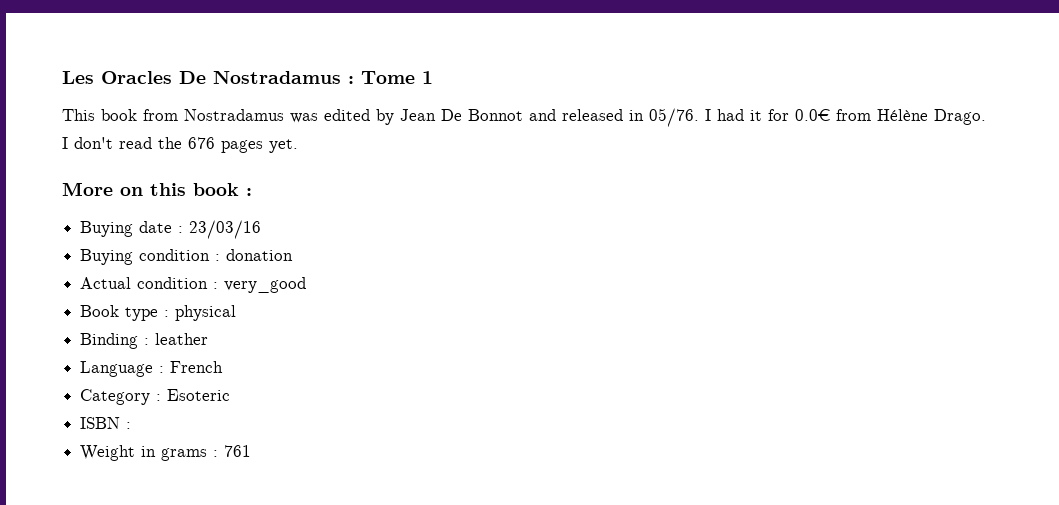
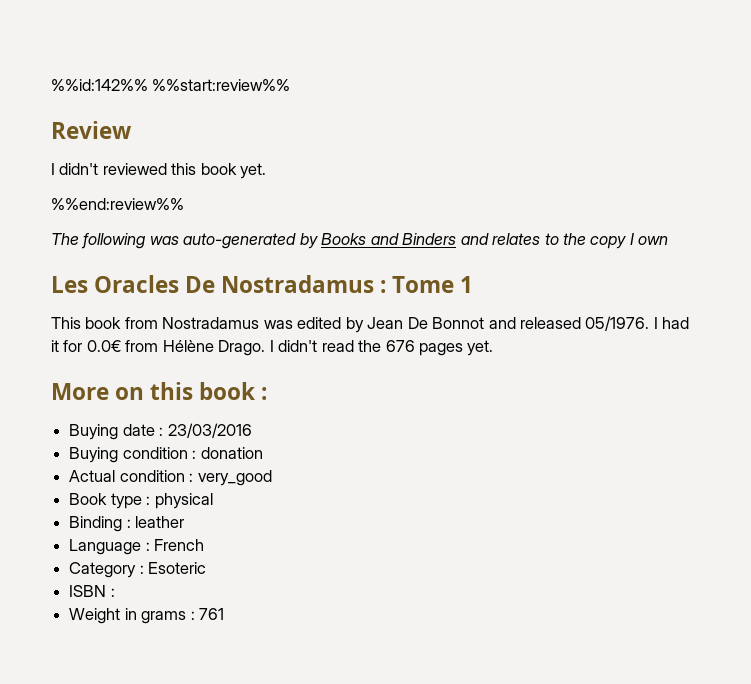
+ %%id:142%% %%start:review%%
+ Review
+ I didn't reviewed this book yet.
+ %%end:review%%
+ The following was auto-generated by Books and Binders and relates to the copy I own
- This book from Nostradamus was edited by Jean De Bonnot and released in 05/76.
+ This book from Nostradamus was edited by Jean De Bonnot and released 05/1976.
- I don't read the 676 pages yet.
+ I didn't read the 676 pages yet.
- Buying date : 23/03/16
+ Buying date : 23/03/2016

